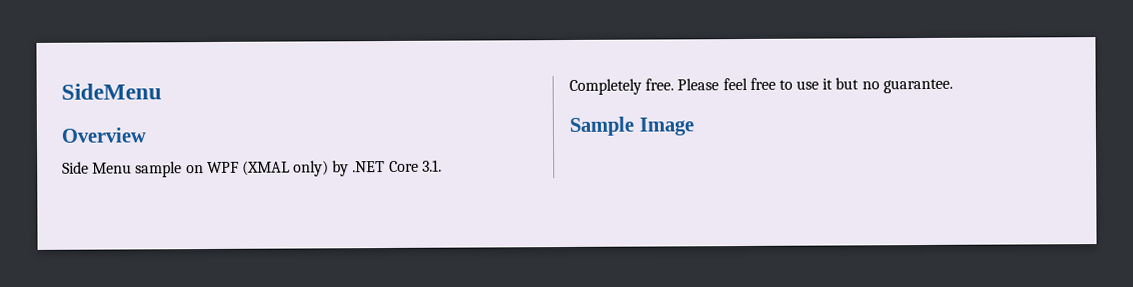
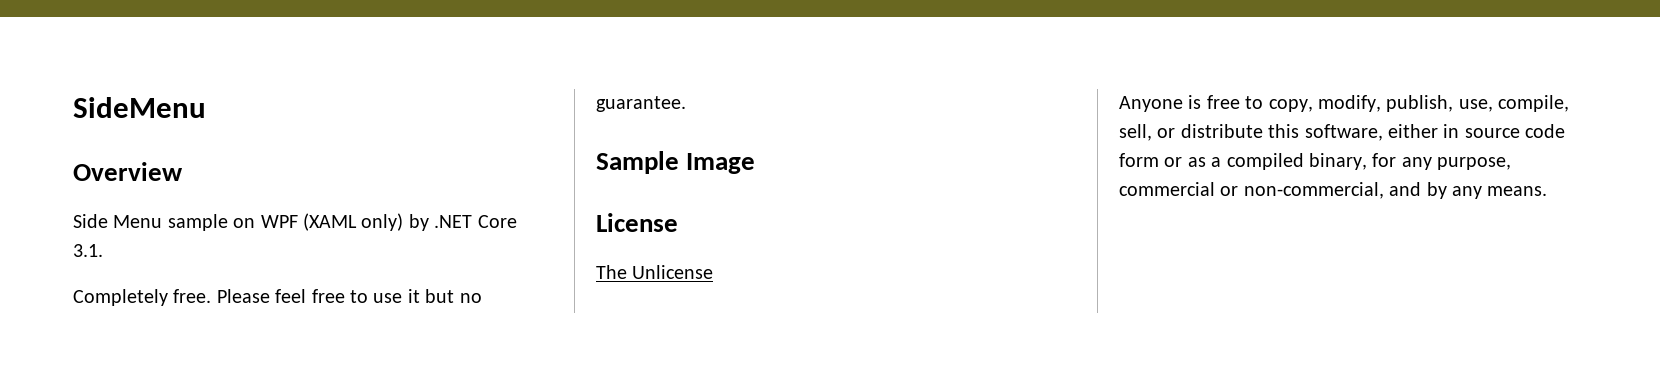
- Side Menu sample on WPF (XMAL only) by .NET Core 3.1.
+ Side Menu sample on WPF (XAML only) by .NET Core 3.1.
+ License
+ The Unlicense
+ Anyone is free to copy, modify, publish, use, compile, sell, or distribute this software, either in source code form or as a compiled binary, for any purpose, commercial or non-commercial, and by any means.

